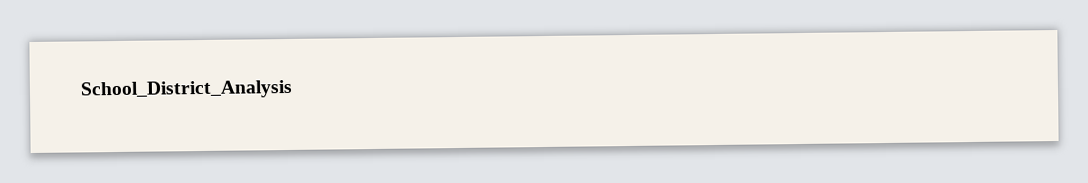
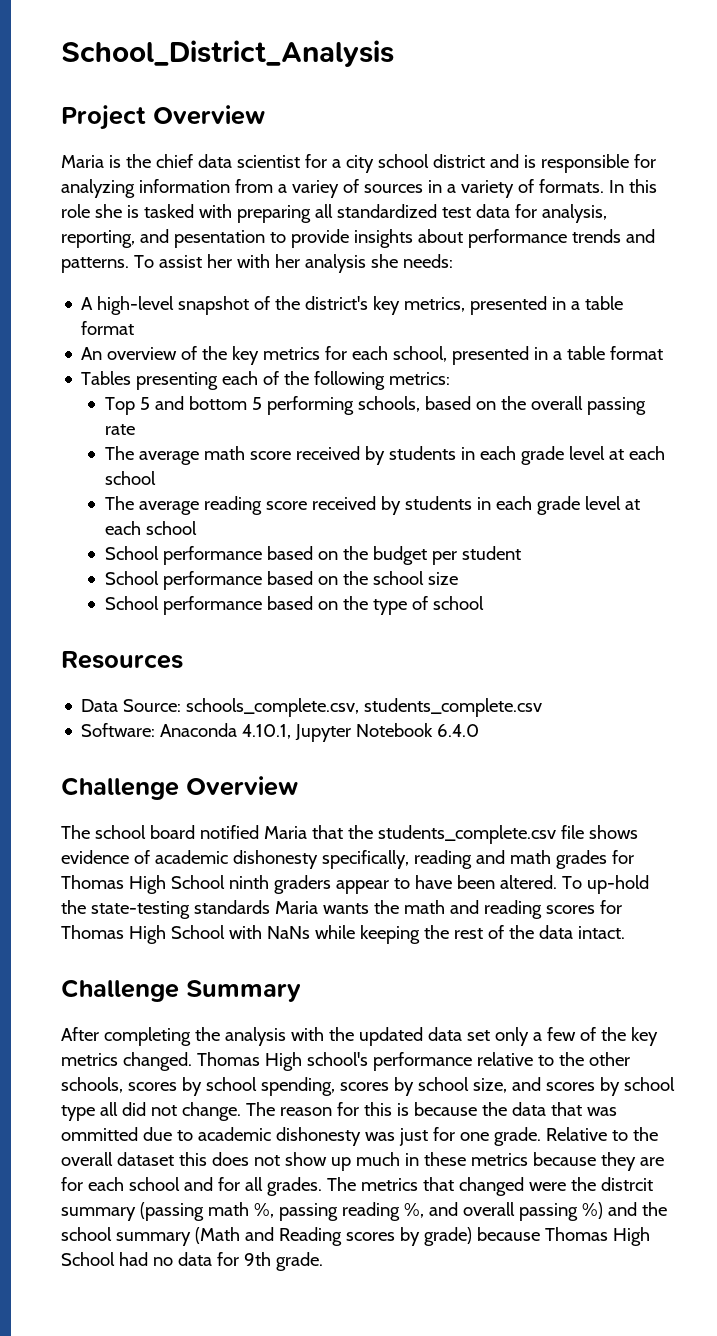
+ Project Overview
+ Maria is the chief data scientist for a city school district and is responsible for analyzing information from a variey of sources in a variety of formats. In this role she is tasked with preparing all standardized test data for analysis, reporting, and pesentation to provide insights about performance trends and patterns. To assist her with her analysis she needs:
+ A high-level snapshot of the district's key metrics, presented in a table format
+ An overview of the key metrics for each school, presented in a table format
+ Tables presenting each of the following metrics:
+ Top 5 and bottom 5 performing schools, based on the overall passing rate
+ The average math score received by students in each grade level at each school
+ The average reading score received by students in each grade level at each school
+ School performance based on the budget per student
+ School performance based on the school size
+ School performance based on the type of school
+ Resources
+ Data Source: schools_complete.csv, students_complete.csv
+ Software: Anaconda 4.10.1, Jupyter Notebook 6.4.0
+ Challenge Overview
+ The school board notified Maria that the students_complete.csv file shows evidence of academic dishonesty specifically, reading and math grades for Thomas High School ninth graders appear to have been altered. To up-hold the state-testing standards Maria wants the math and reading scores for Thomas High School with NaNs while keeping the rest of the data intact.
+ Challenge Summary
+ After completing the analysis with the updated data set only a few of the key metrics changed. Thomas High school's performance relative to the other schools, scores by school spending, scores by school size, and scores by school type all did not change. The reason for this is because the data that was ommitted due to academic dishonesty was just for one grade. Relative to the overall dataset this does not show up much in these metrics because they are for each school and for all grades. The metrics that changed were the distrcit summary (passing math %, passing reading %, and overall passing %) and the school summary (Math and Reading scores by grade) because Thomas High School had no data for 9th grade.

